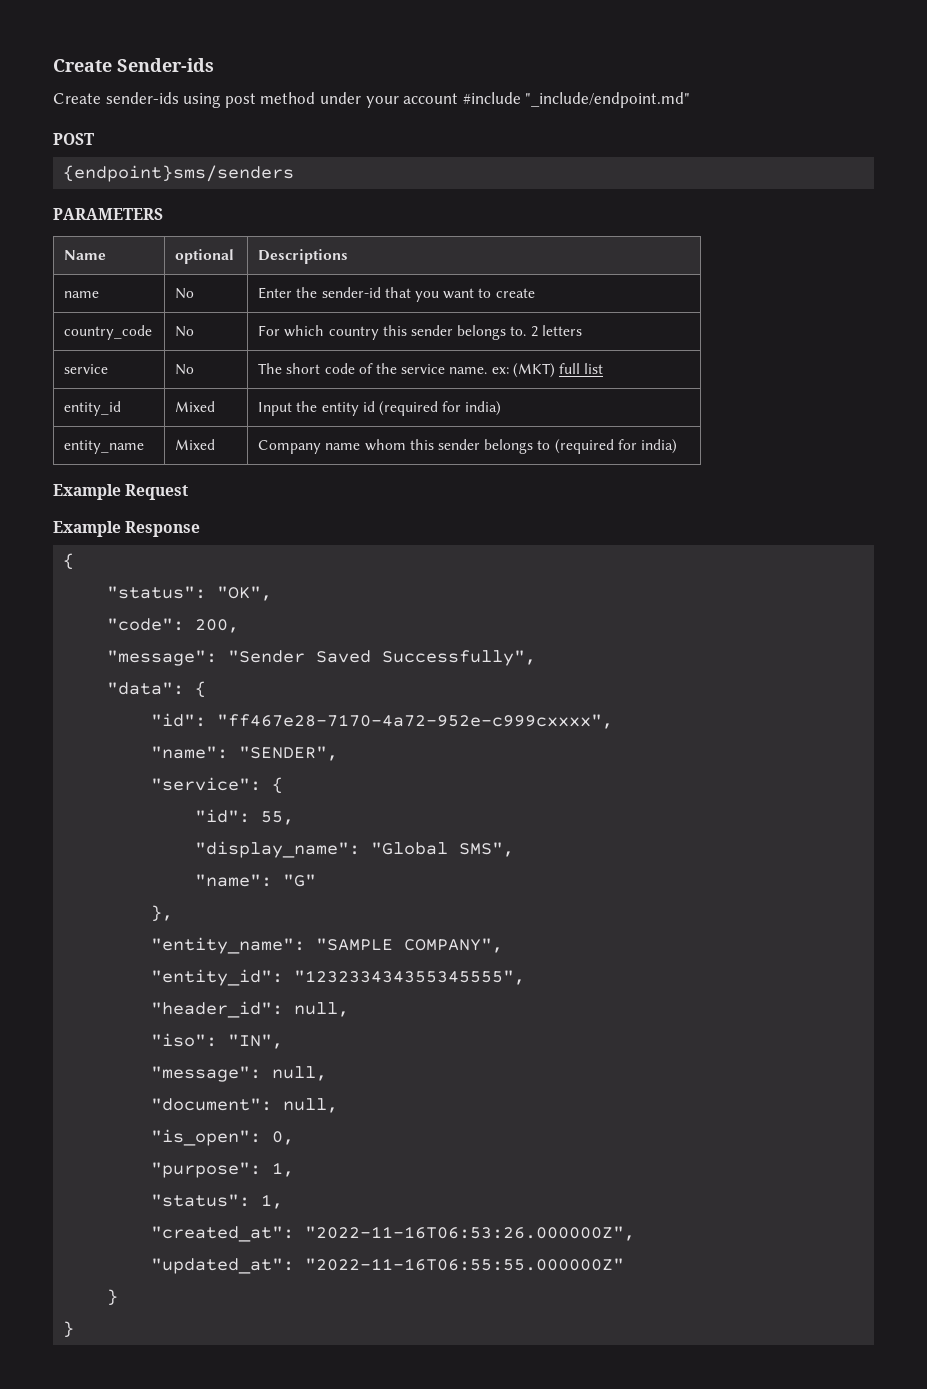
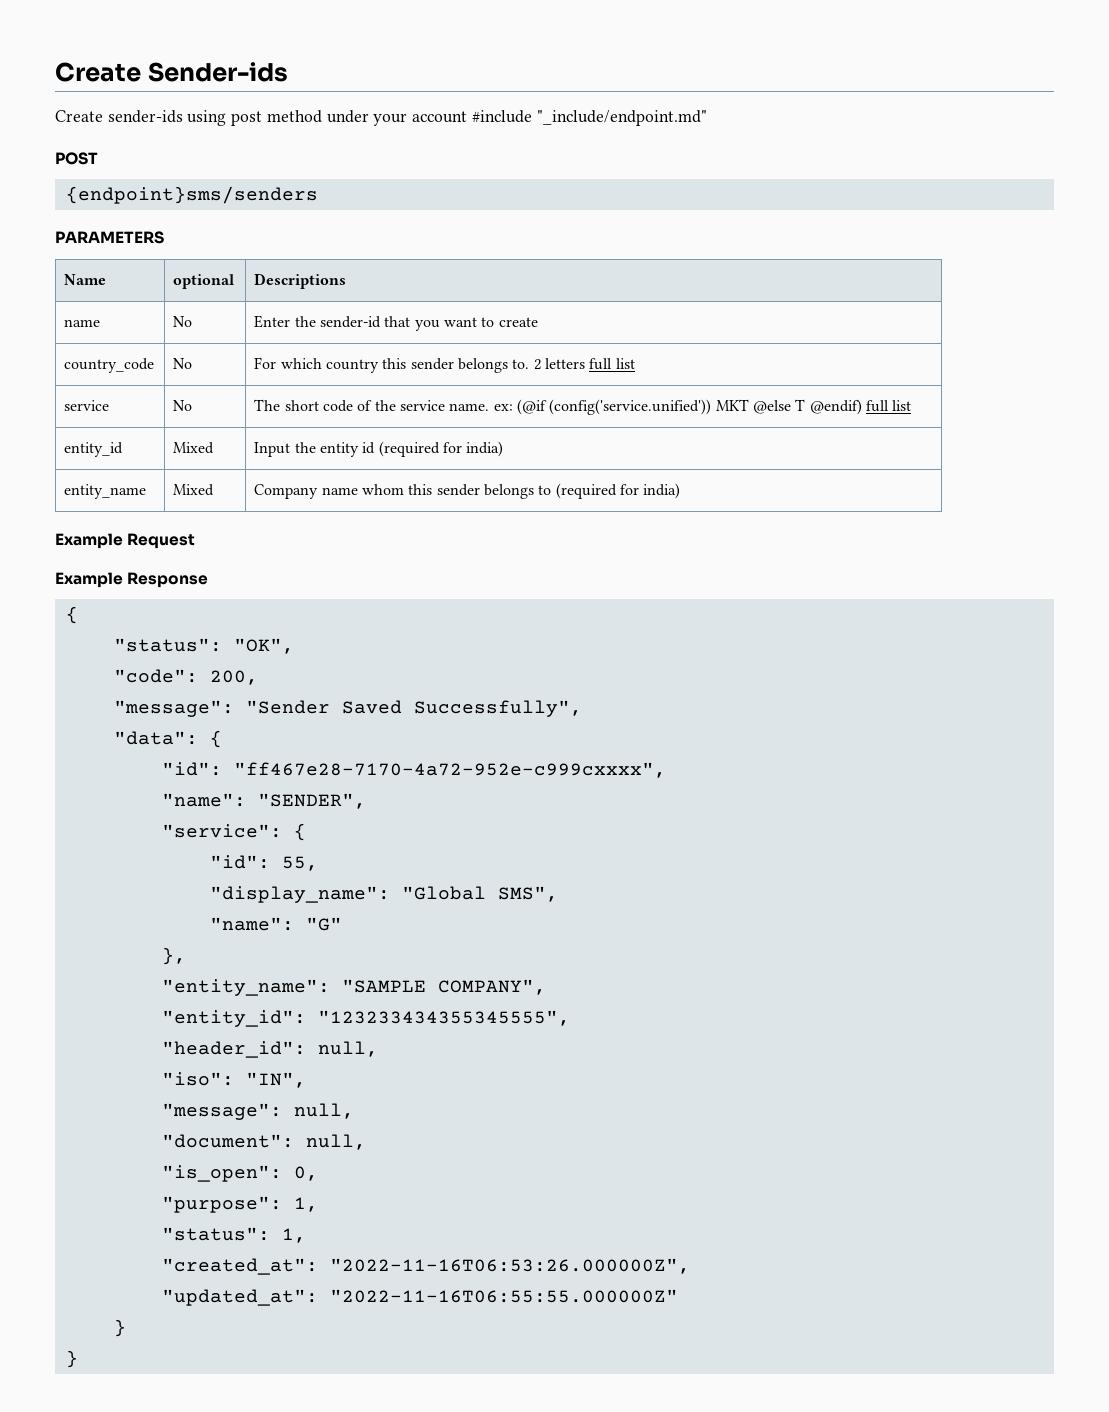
- country_code | No | For which country this sender belongs to. 2 letters
+ country_code | No | For which country this sender belongs to. 2 letters full list
- service | No | The short code of the service name. ex: (MKT) full list
+ service | No | The short code of the service name. ex: (@if (config('service.unified')) MKT @else T @endif) full list

